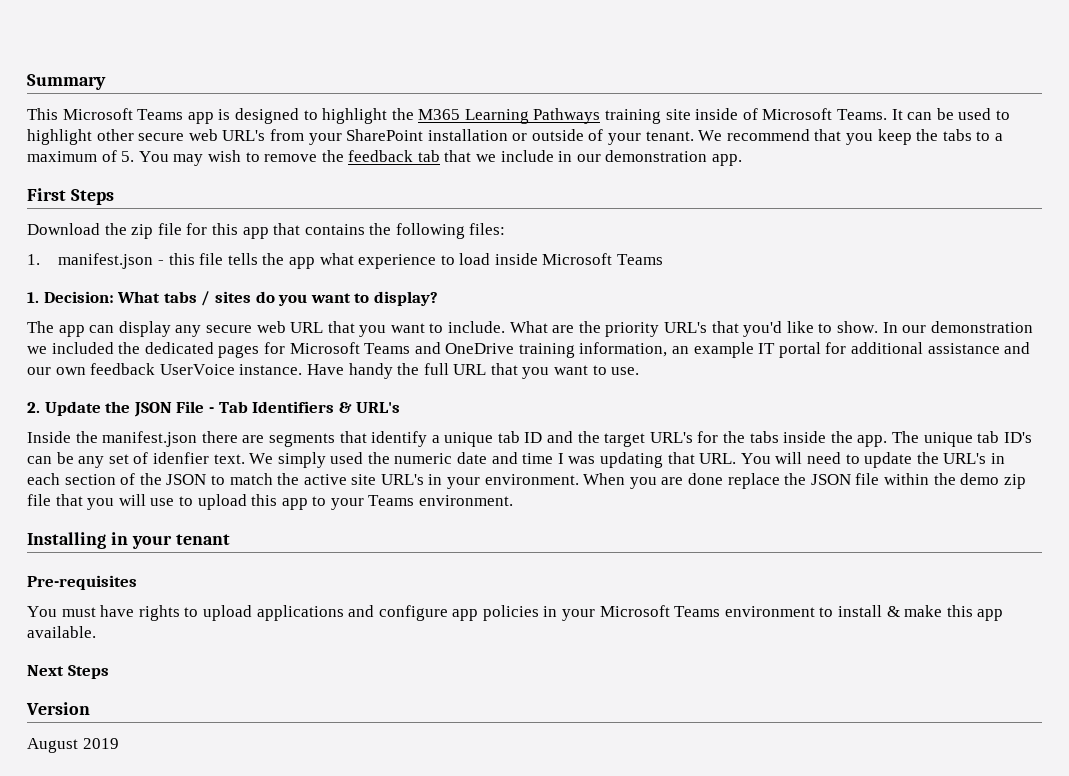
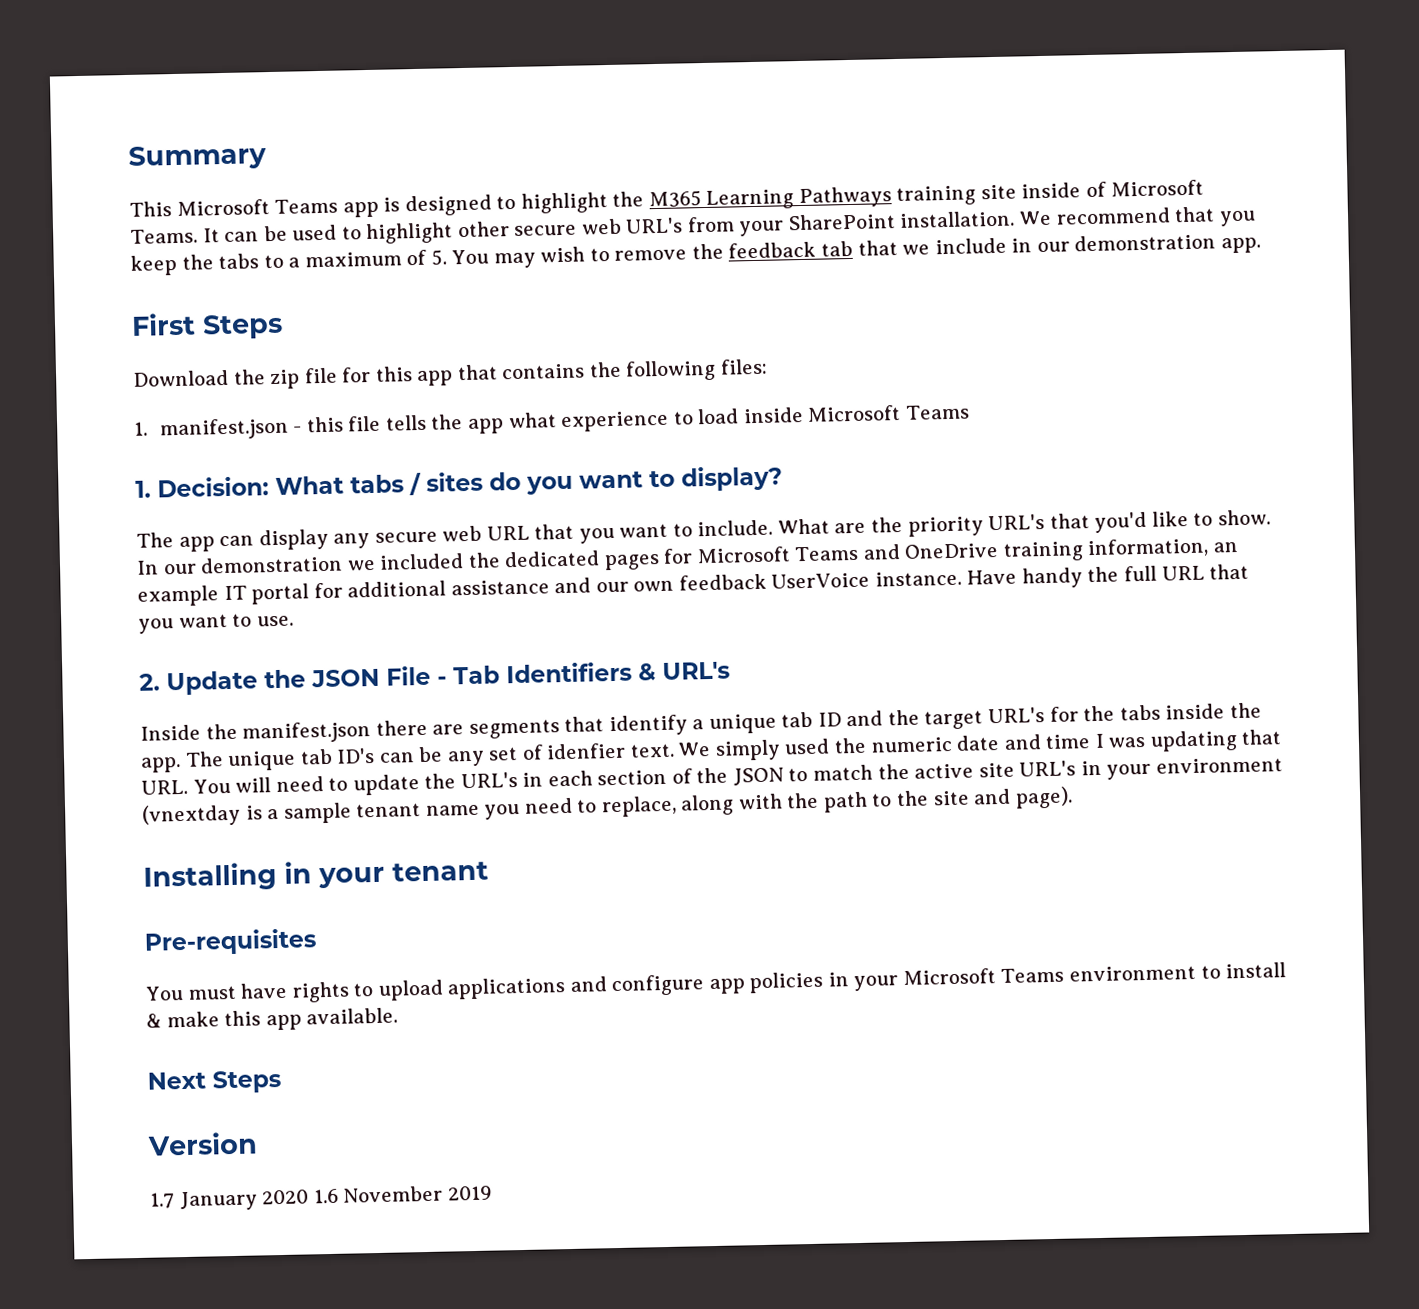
- It can be used to highlight other secure web URL's from your SharePoint installation or outside of your tenant.
+ It can be used to highlight other secure web URL's from your SharePoint installation.
- We simply used the numeric date and time I was updating that URL. You will need to update the URL's in each section of the JSON to match the active site URL's in your environment. When you are done replace the JSON file within the demo zip file that you will use to upload this app to your Teams environment.
+ We simply used the numeric date and time I was updating that URL. You will need to update the URL's in each section of the JSON to match the active site URL's in your environment (vnextday is a sample tenant name you need to replace, along with the path to the site and page).
- August 2019
+ 1.7 January 2020 1.6 November 2019

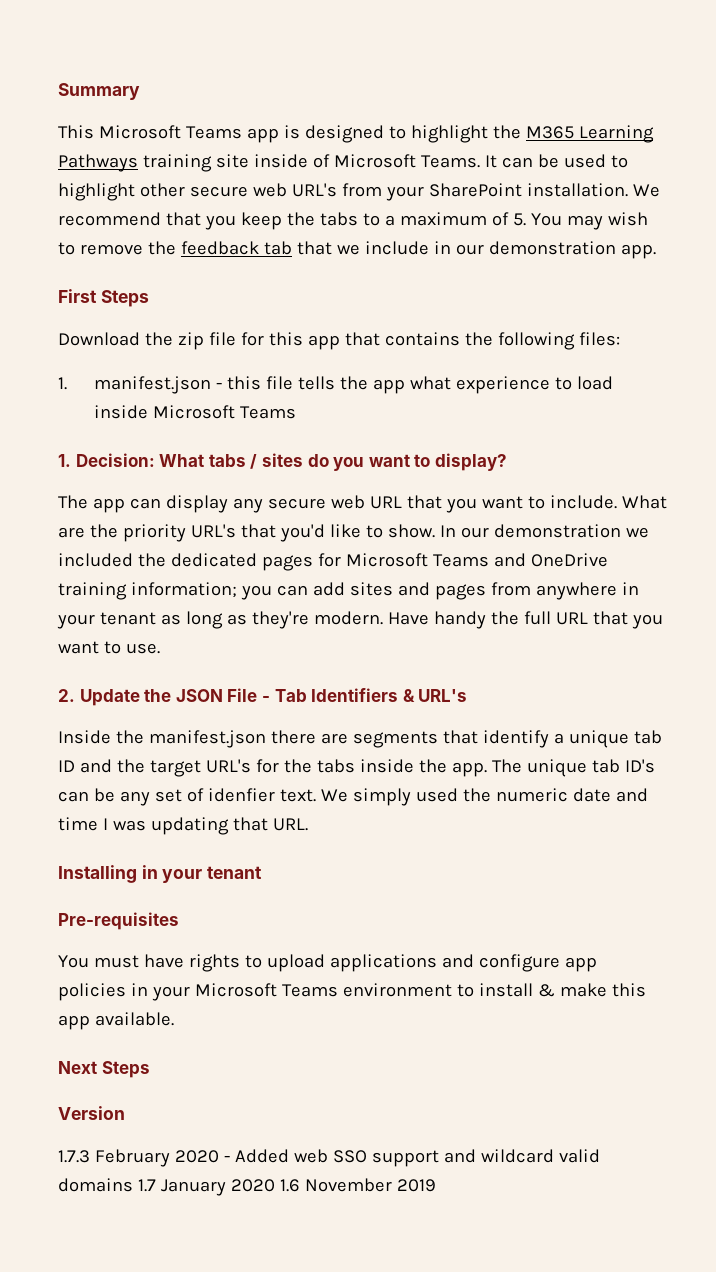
- In our demonstration we included the dedicated pages for Microsoft Teams and OneDrive training information, an example IT portal for additional assistance and our own feedback UserVoice instance.
+ In our demonstration we included the dedicated pages for Microsoft Teams and OneDrive training information; you can add sites and pages from anywhere in your tenant as long as they're modern.
- We simply used the numeric date and time I was updating that URL. You will need to update the URL's in each section of the JSON to match the active site URL's in your environment (vnextday is a sample tenant name you need to replace, along with the path to the site and page).
+ We simply used the numeric date and time I was updating that URL.
- 1.7 January 2020 1.6 November 2019
+ 1.7.3 February 2020 - Added web SSO support and wildcard valid domains 1.7 January 2020 1.6 November 2019

